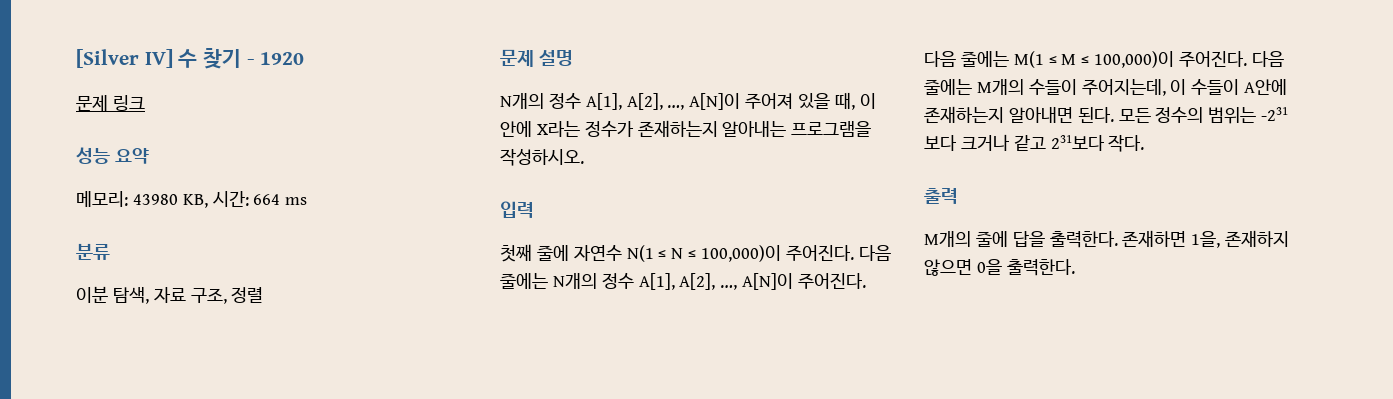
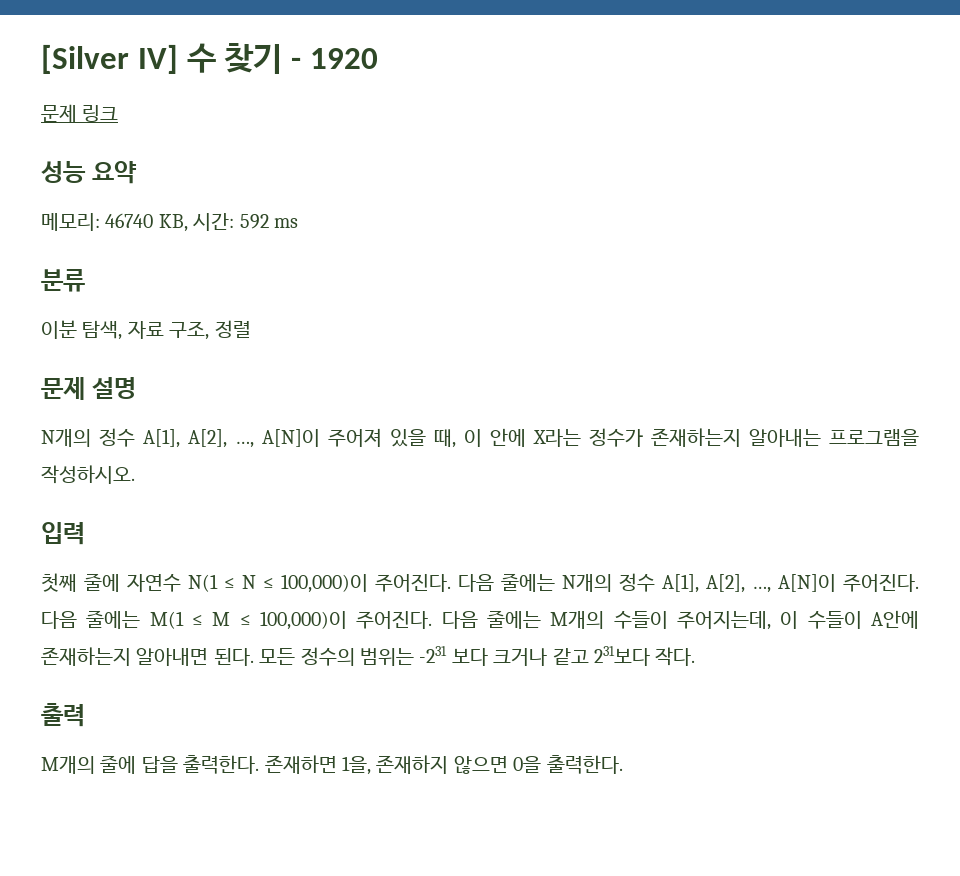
- 메모리: 43980 KB, 시간: 664 ms
+ 메모리: 46740 KB, 시간: 592 ms

